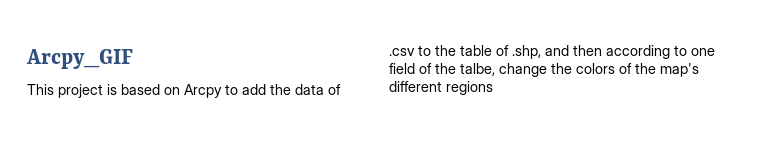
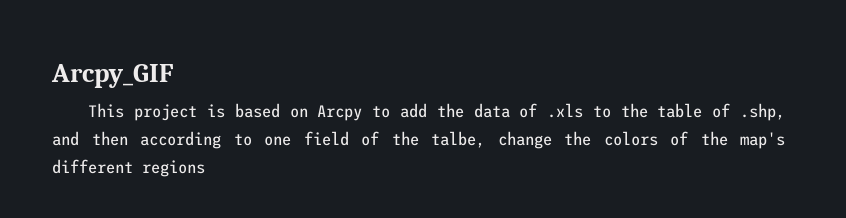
- This project is based on Arcpy to add the data of .csv to the table of .shp, and then according to one field of the talbe, change the colors of the map's different regions
+ This project is based on Arcpy to add the data of .xls to the table of .shp, and then according to one field of the talbe, change the colors of the map's different regions

